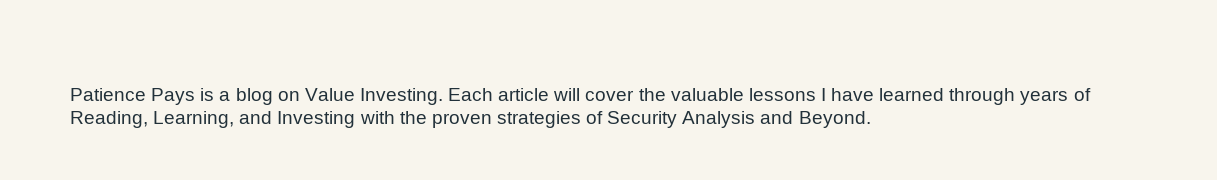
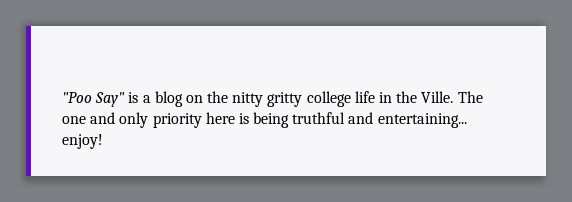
- Patience Pays is a blog on Value Investing. Each article will cover the valuable lessons I have learned through years of Reading, Learning, and Investing with the proven strategies of Security Analysis and Beyond.
+ "Poo Say" is a blog on the nitty gritty college life in the Ville. The one and only priority here is being truthful and entertaining... enjoy!

